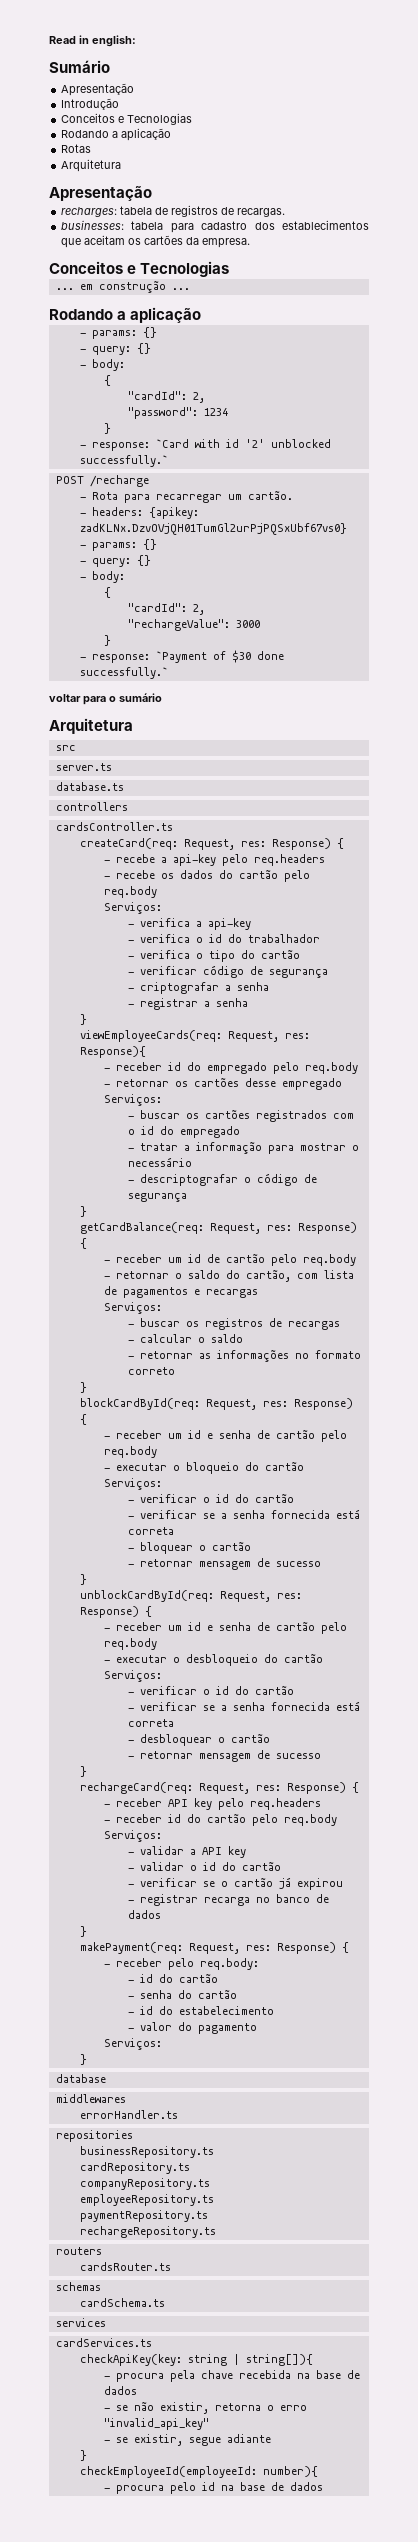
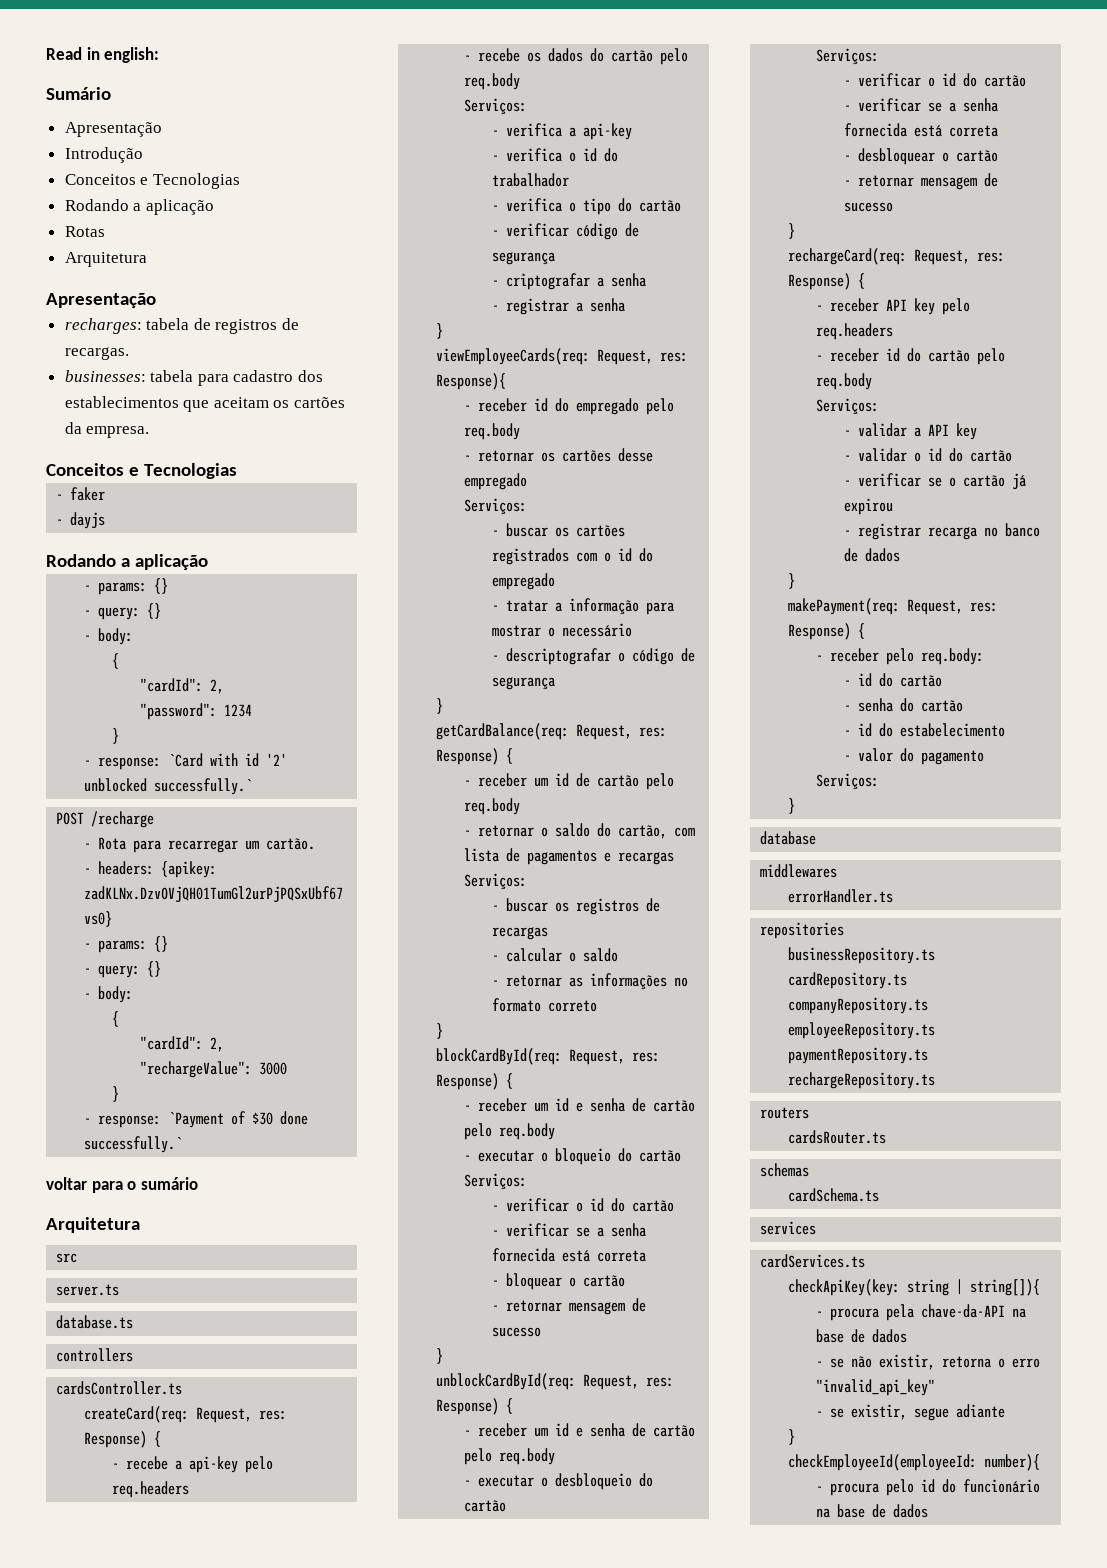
- ... em construção ...
+ - faker
+ - dayjs
- - procura pela chave recebida na base de dados
+ - procura pela chave-da-API na base de dados
- - procura pelo id na base de dados
+ - procura pelo id do funcionário na base de dados

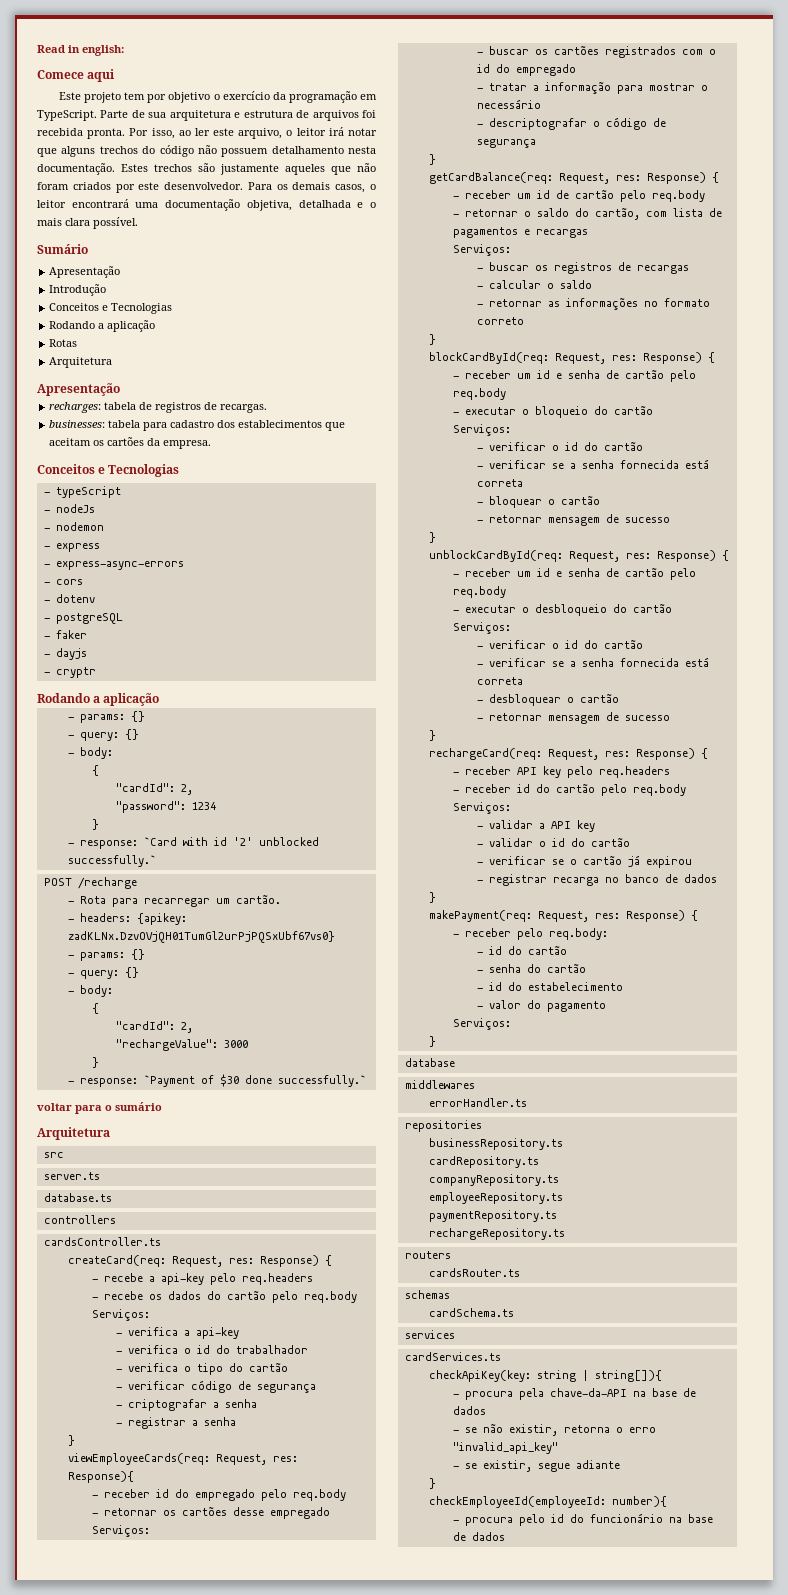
+ Comece aqui
+ Este projeto tem por objetivo o exercício da programação em TypeScript. Parte de sua arquitetura e estrutura de arquivos foi recebida pronta. Por isso, ao ler este arquivo, o leitor irá notar que alguns trechos do código não possuem detalhamento nesta documentação. Estes trechos são justamente aqueles que não foram criados por este desenvolvedor. Para os demais casos, o leitor encontrará uma documentação objetiva, detalhada e o mais clara possível.
+ - typeScript
+ - nodeJs
+ - nodemon
+ - express
+ - express-async-errors
+ - cors
+ - dotenv
+ - postgreSQL
+ - cryptr

